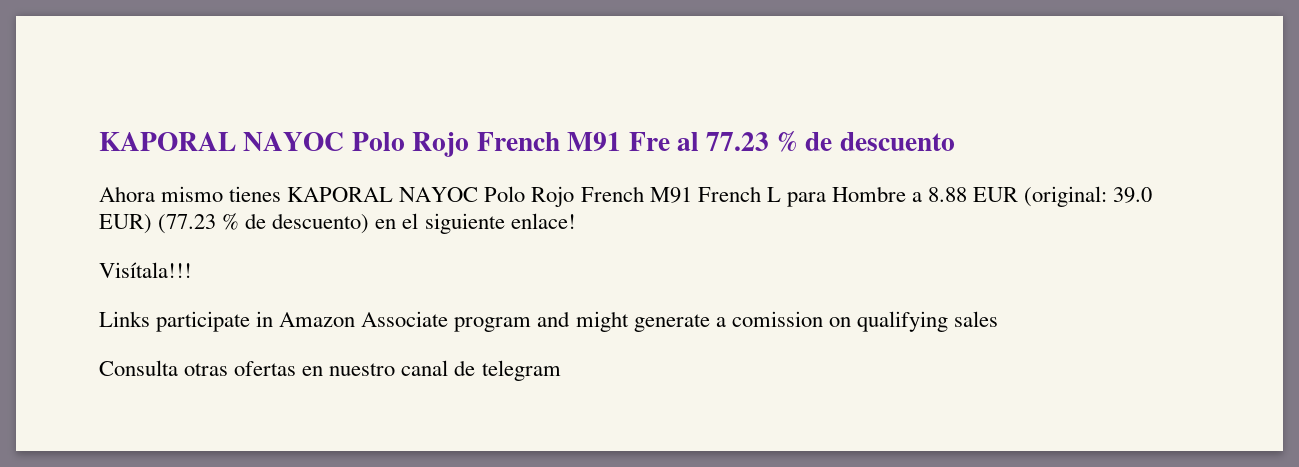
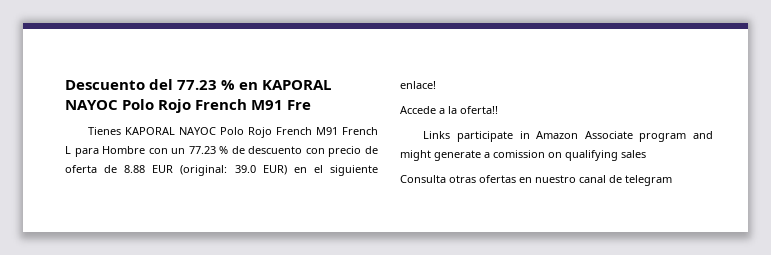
- KAPORAL NAYOC Polo Rojo French M91 Fre al 77.23 % de descuento
- Ahora mismo tienes KAPORAL NAYOC Polo Rojo French M91 French L para Hombre a 8.88 EUR (original: 39.0 EUR) (77.23 % de descuento) en el siguiente enlace!
+ Descuento del 77.23 % en KAPORAL NAYOC Polo Rojo French M91 Fre
+ Tienes KAPORAL NAYOC Polo Rojo French M91 French L para Hombre con un 77.23 % de descuento con precio de oferta de 8.88 EUR (original: 39.0 EUR) en el siguiente enlace!
- Visítala!!!
+ Accede a la oferta!!

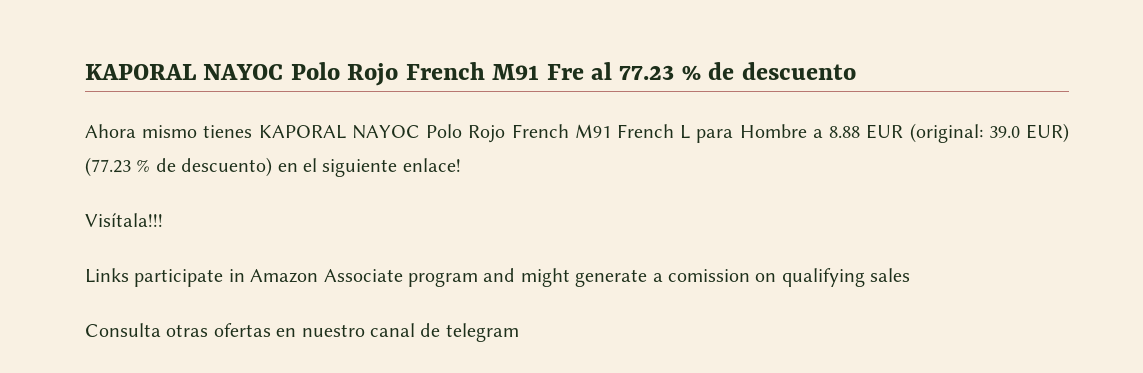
- Descuento del 77.23 % en KAPORAL NAYOC Polo Rojo French M91 Fre
- Tienes KAPORAL NAYOC Polo Rojo French M91 French L para Hombre con un 77.23 % de descuento con precio de oferta de 8.88 EUR (original: 39.0 EUR) en el siguiente enlace!
+ KAPORAL NAYOC Polo Rojo French M91 Fre al 77.23 % de descuento
+ Ahora mismo tienes KAPORAL NAYOC Polo Rojo French M91 French L para Hombre a 8.88 EUR (original: 39.0 EUR) (77.23 % de descuento) en el siguiente enlace!
- Accede a la oferta!!
+ Visítala!!!

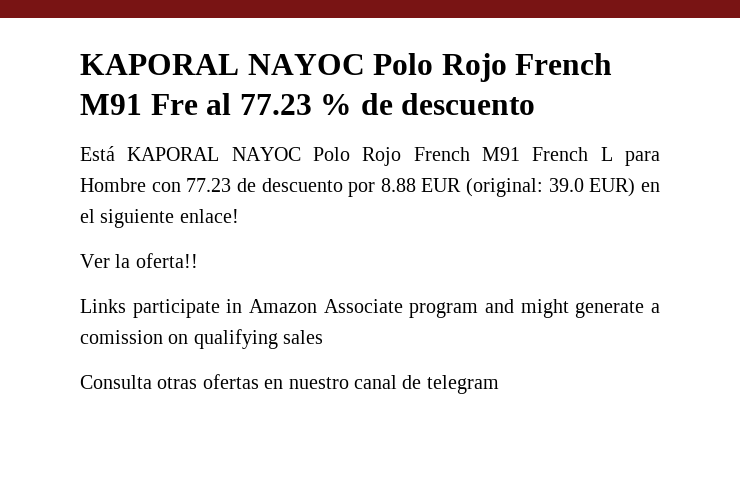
- Ahora mismo tienes KAPORAL NAYOC Polo Rojo French M91 French L para Hombre a 8.88 EUR (original: 39.0 EUR) (77.23 % de descuento) en el siguiente enlace!
+ Está KAPORAL NAYOC Polo Rojo French M91 French L para Hombre con 77.23 de descuento por 8.88 EUR (original: 39.0 EUR) en el siguiente enlace!
- Visítala!!!
+ Ver la oferta!!

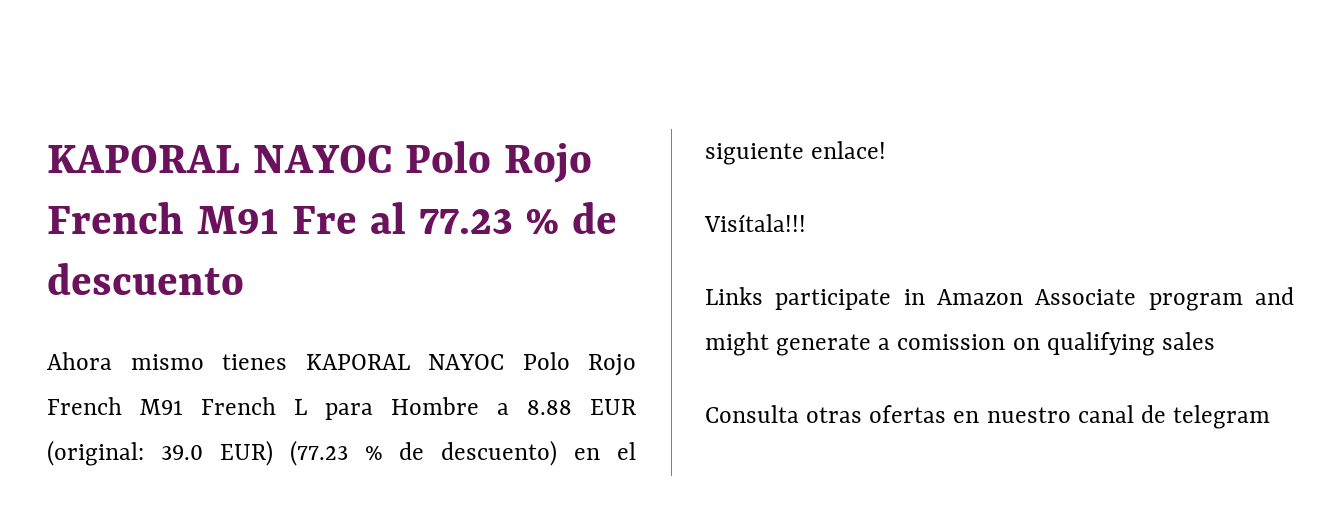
- Está KAPORAL NAYOC Polo Rojo French M91 French L para Hombre con 77.23 de descuento por 8.88 EUR (original: 39.0 EUR) en el siguiente enlace!
+ Ahora mismo tienes KAPORAL NAYOC Polo Rojo French M91 French L para Hombre a 8.88 EUR (original: 39.0 EUR) (77.23 % de descuento) en el siguiente enlace!
- Ver la oferta!!
+ Visítala!!!

